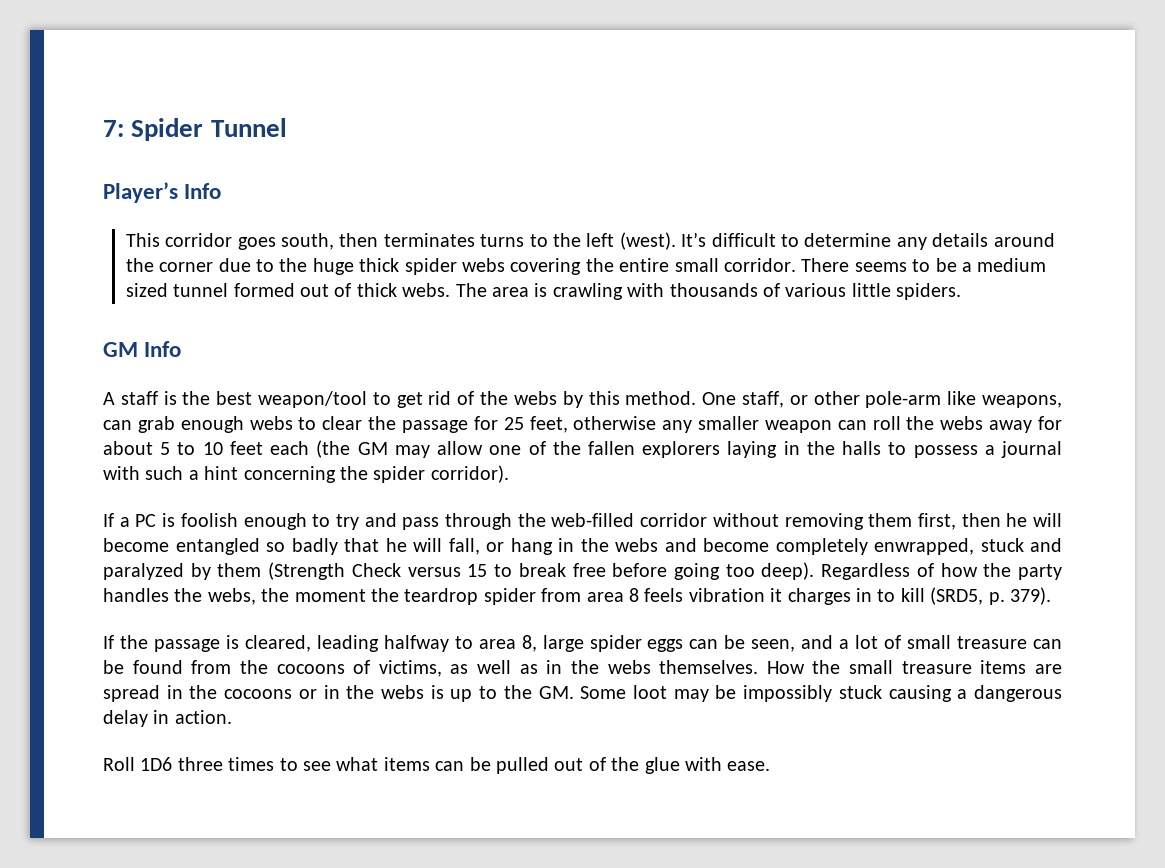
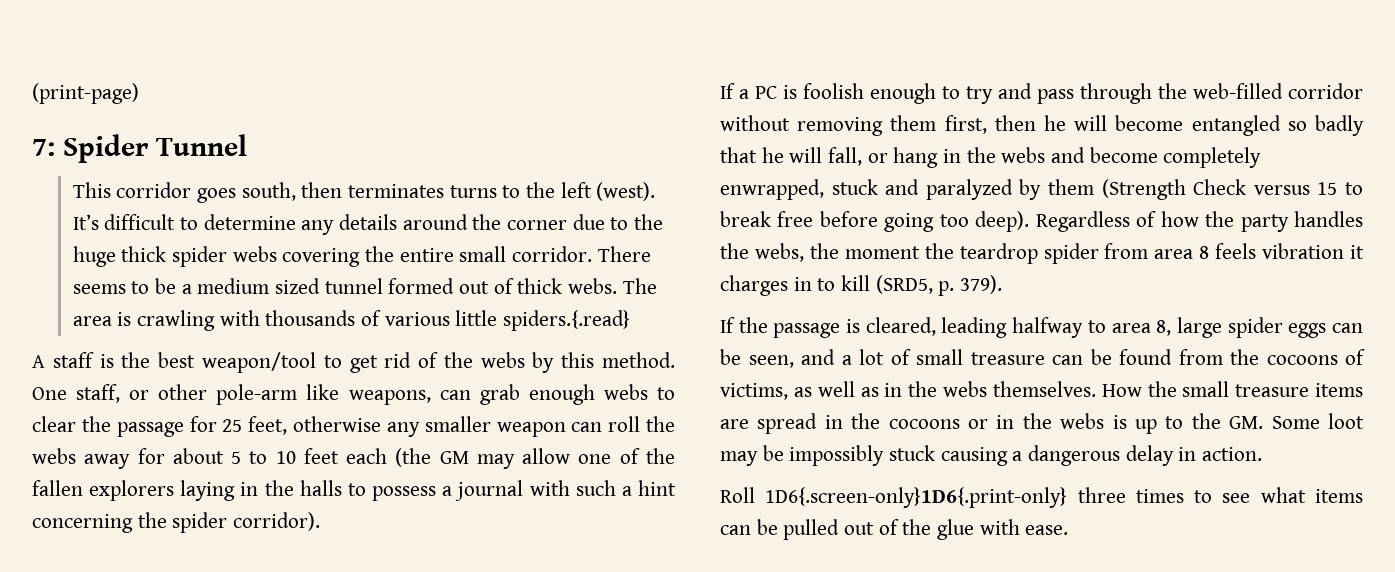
+ (print-page)
- Player’s Info
- The area is crawling with thousands of various little spiders.
- GM Info
+ The area is crawling with thousands of various little spiders.{.read}
- Roll 1D6 three times to see what items can be pulled out of the glue with ease.
+ Roll 1D6{.screen-only}1D6{.print-only} three times to see what items can be pulled out of the glue with ease.

